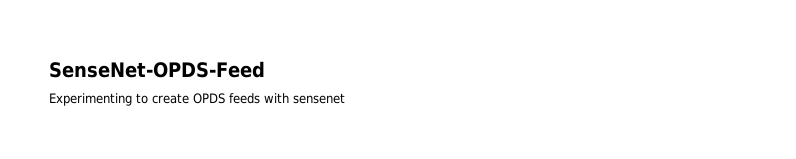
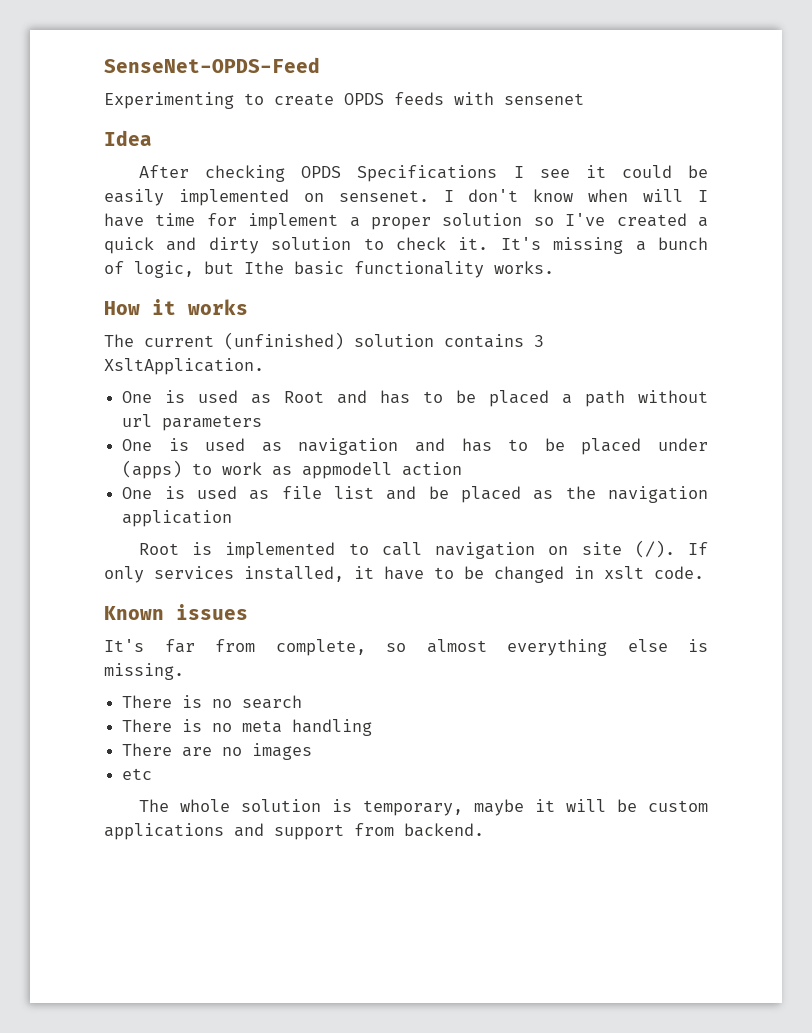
+ Idea
+ After checking OPDS Specifications I see it could be easily implemented on sensenet. I don't know when will I have time for implement a proper solution so I've created a quick and dirty solution to check it. It's missing a bunch of logic, but Ithe basic functionality works.
+ How it works
+ The current (unfinished) solution contains 3 XsltApplication.
+ One is used as Root and has to be placed a path without url parameters
+ One is used as navigation and has to be placed under (apps) to work as appmodell action
+ One is used as file list and be placed as the navigation application
+ Root is implemented to call navigation on site (/). If only services installed, it have to be changed in xslt code.
+ Known issues
+ It's far from complete, so almost everything else is missing.
+ There is no search
+ There is no meta handling
+ There are no images
+ etc
+ The whole solution is temporary, maybe it will be custom applications and support from backend.

